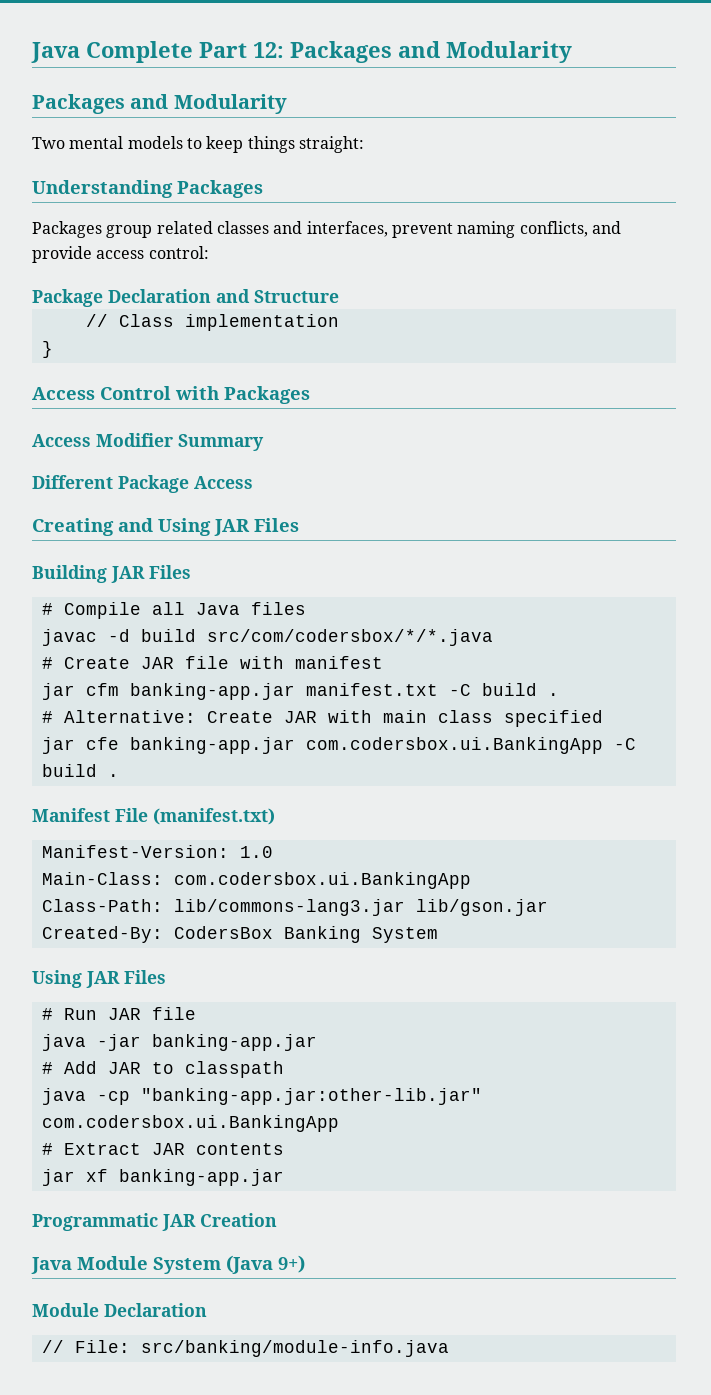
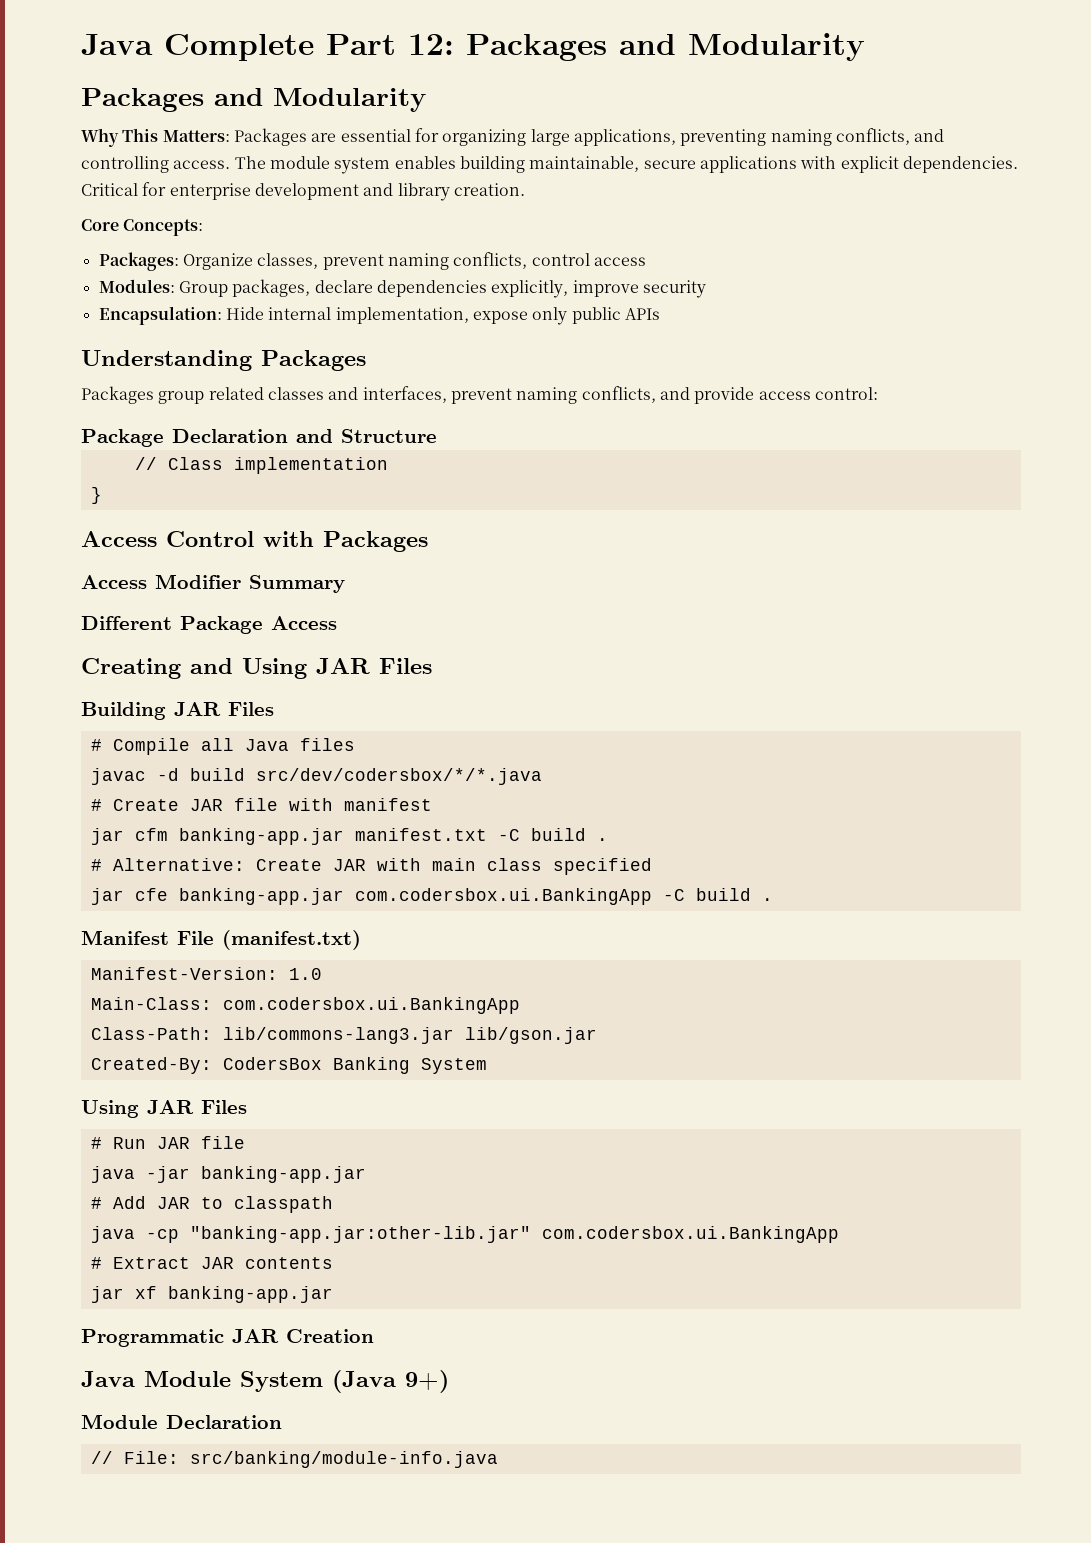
- Two mental models to keep things straight:
+ Why This Matters: Packages are essential for organizing large applications, preventing naming conflicts, and controlling access. The module system enables building maintainable, secure applications with explicit dependencies. Critical for enterprise development and library creation.
+ Core Concepts:
+ Packages: Organize classes, prevent naming conflicts, control access
+ Modules: Group packages, declare dependencies explicitly, improve security
+ Encapsulation: Hide internal implementation, expose only public APIs
- javac -d build src/com/codersbox/*/*.java
+ javac -d build src/dev/codersbox/*/*.java

